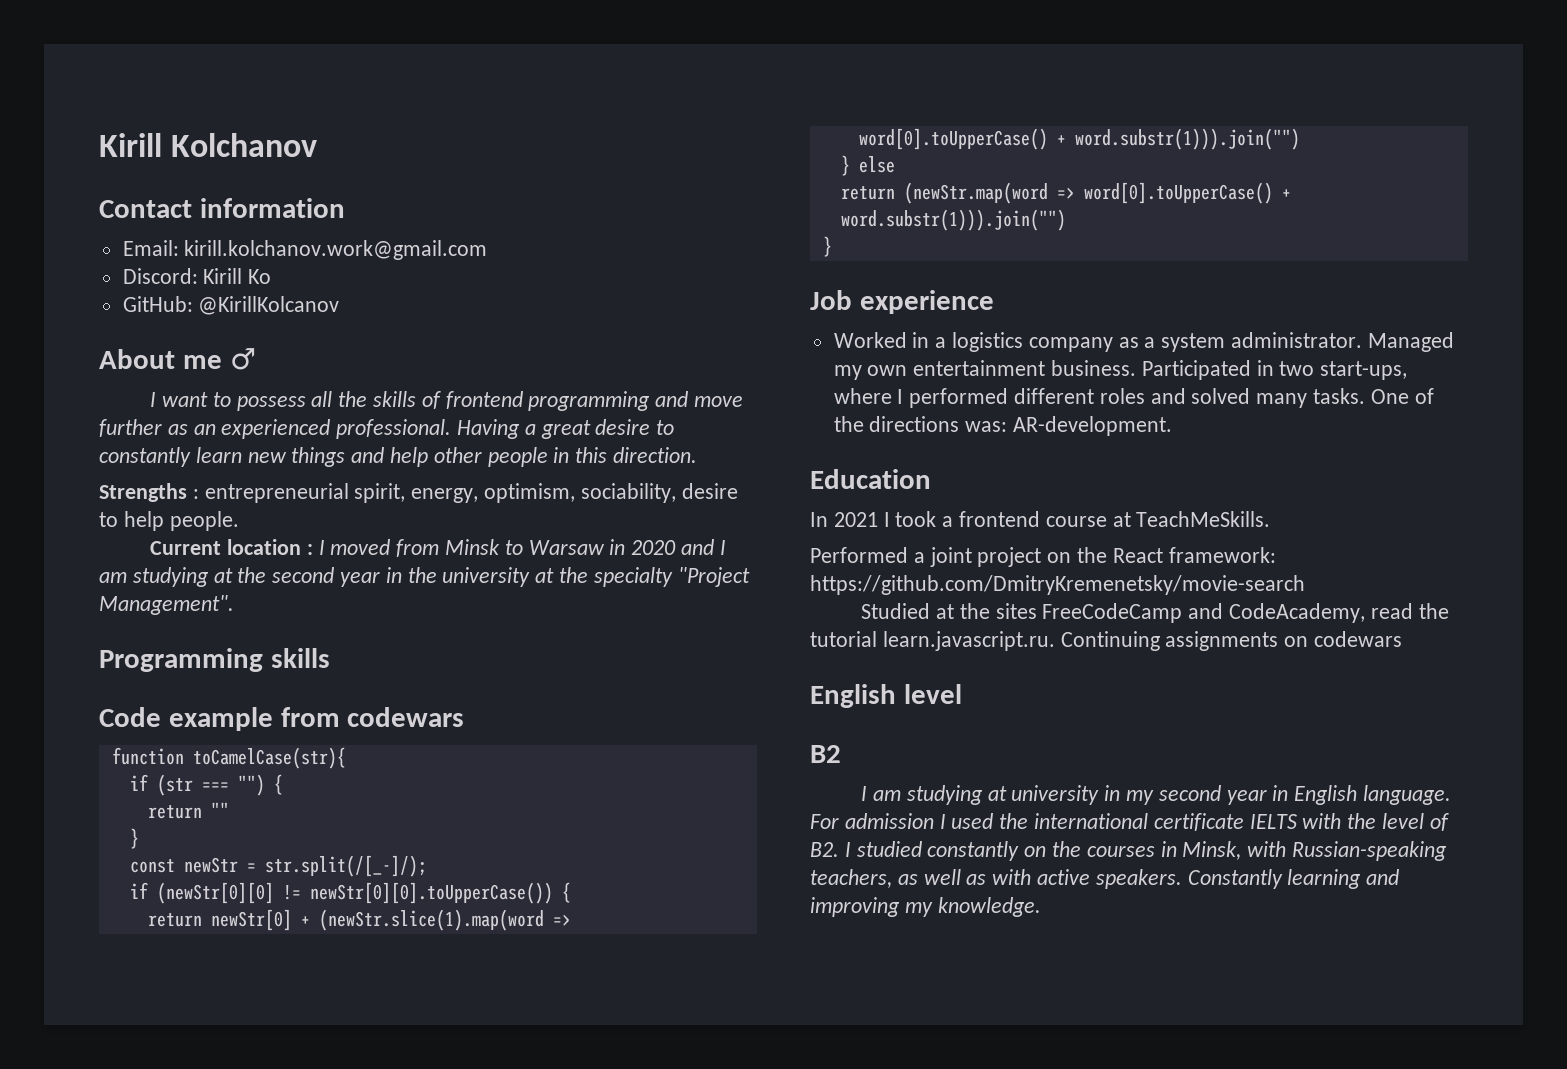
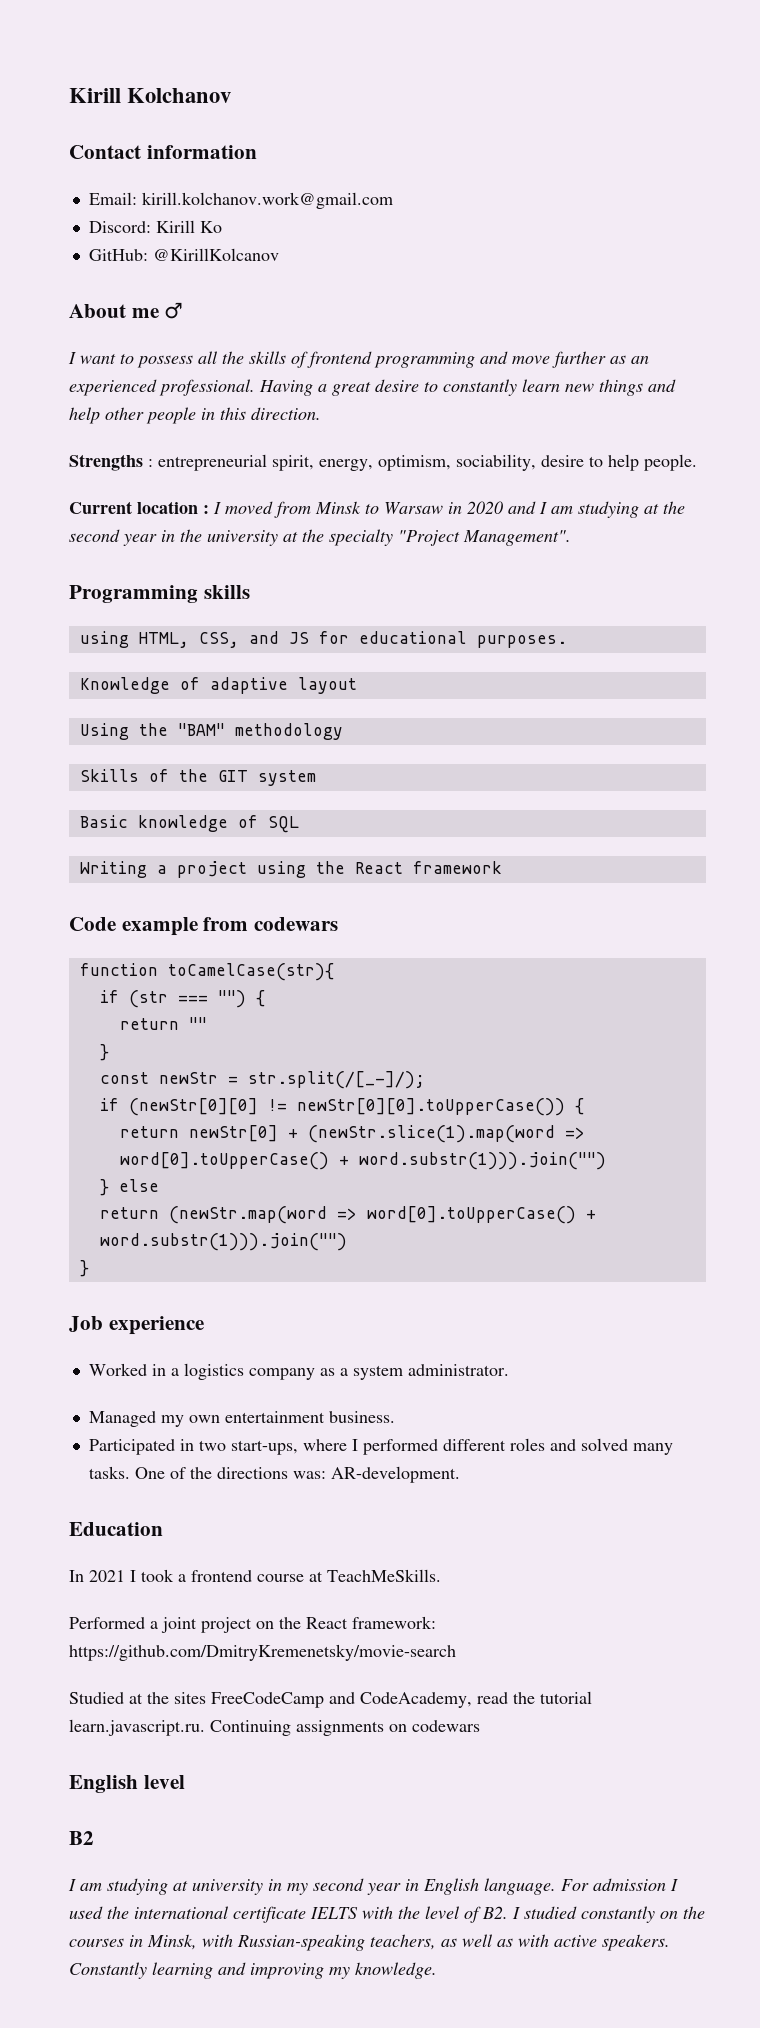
+ using HTML, CSS, and JS for educational purposes.
+ Knowledge of adaptive layout
+ Using the "BAM" methodology
+ Skills of the GIT system
+ Basic knowledge of SQL
+ Writing a project using the React framework
- Worked in a logistics company as a system administrator. Managed my own entertainment business. Participated in two start-ups, where I performed different roles and solved many tasks.
+ Worked in a logistics company as a system administrator.
+ Managed my own entertainment business.
+ Participated in two start-ups, where I performed different roles and solved many tasks.

